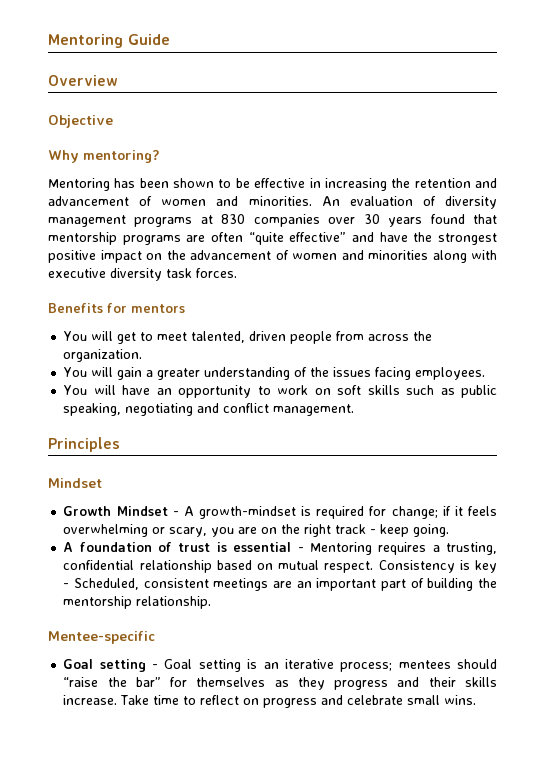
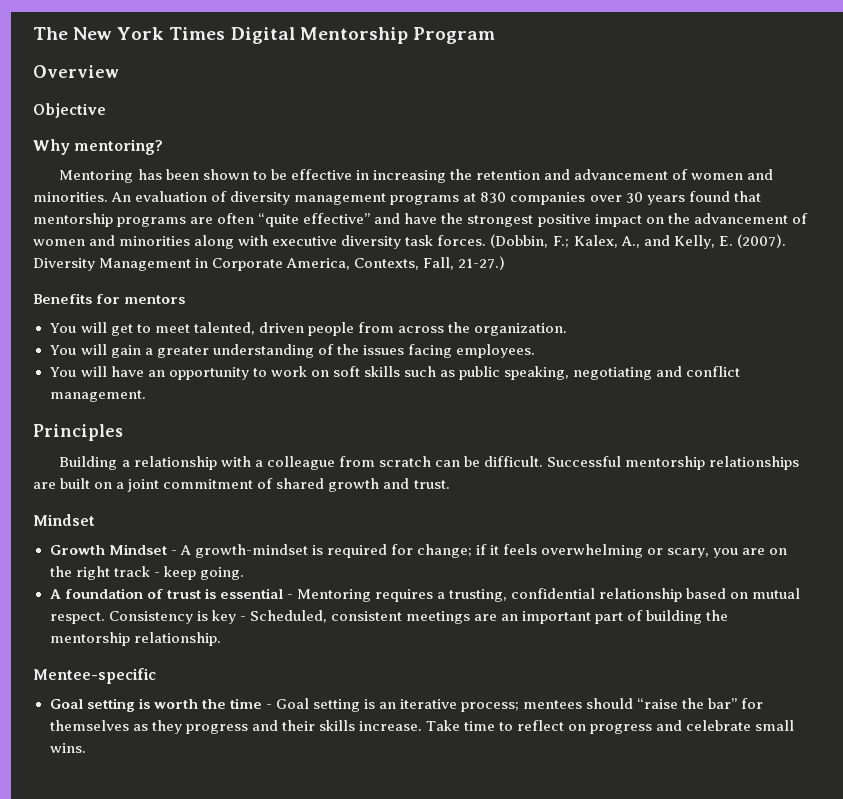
- Mentoring Guide
+ The New York Times Digital Mentorship Program
+ (Dobbin, F.; Kalex, A., and Kelly, E. (2007). Diversity Management in Corporate America, Contexts, Fall, 21-27.)
+ Building a relationship with a colleague from scratch can be difficult. Successful mentorship relationships are built on a joint commitment of shared growth and trust.
- Goal setting - Goal setting is an iterative process; mentees should “raise the bar” for themselves as they progress and their skills increase.
+ Goal setting is worth the time - Goal setting is an iterative process; mentees should “raise the bar” for themselves as they progress and their skills increase.

